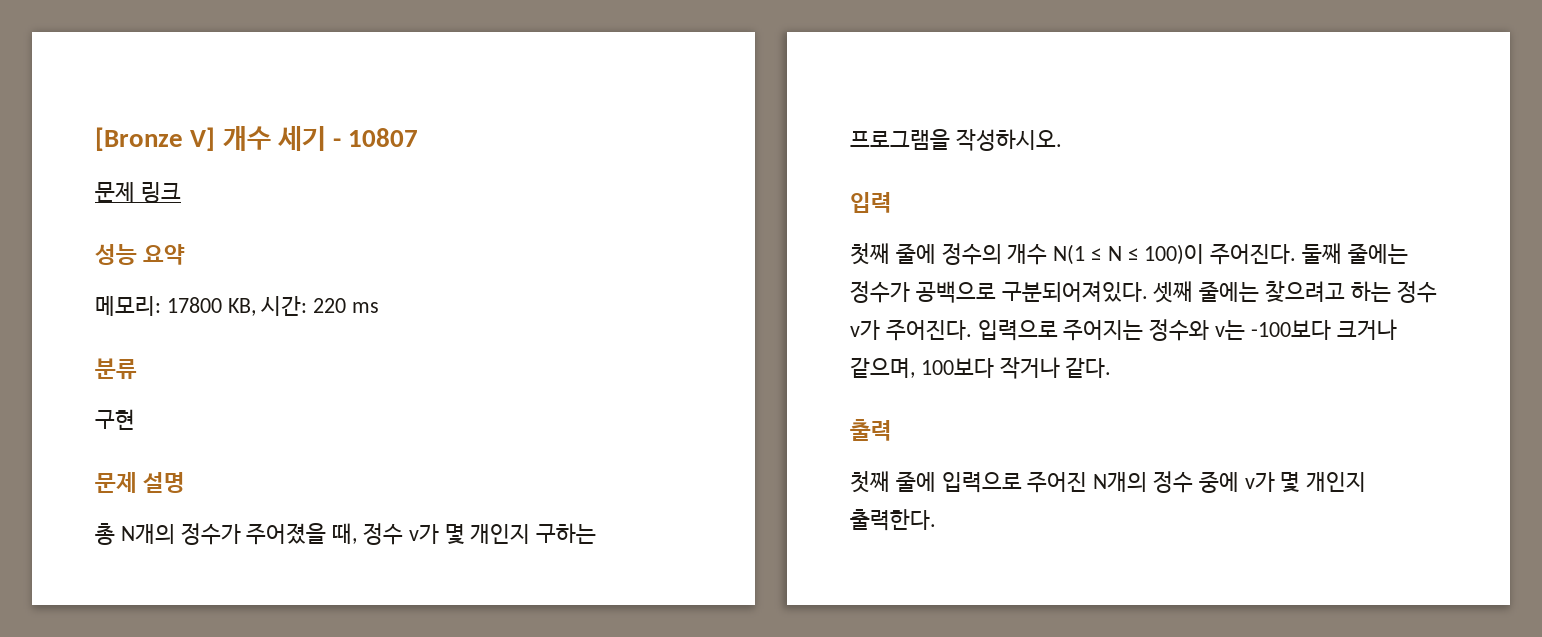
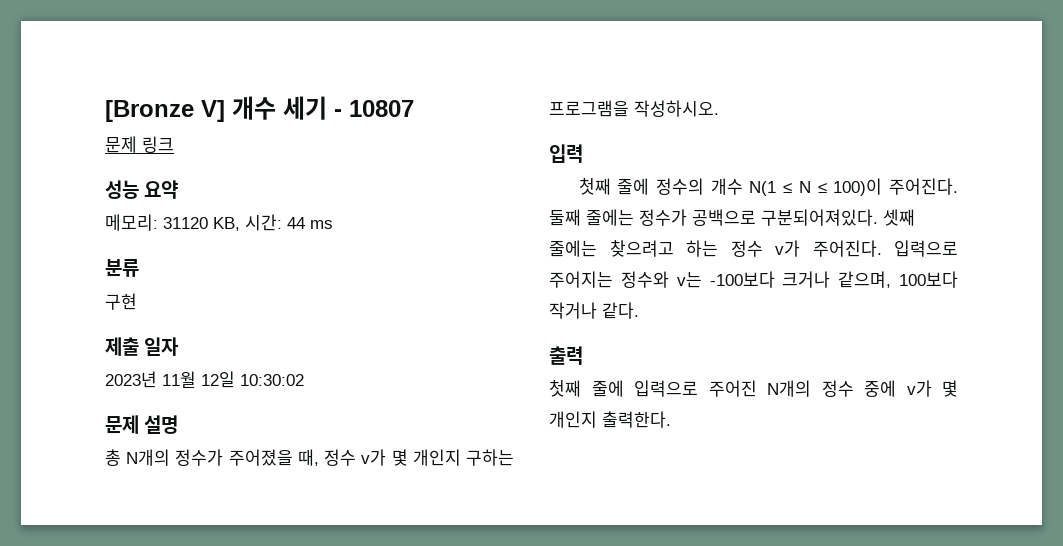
- 메모리: 17800 KB, 시간: 220 ms
+ 메모리: 31120 KB, 시간: 44 ms
+ 제출 일자
+ 2023년 11월 12일 10:30:02

